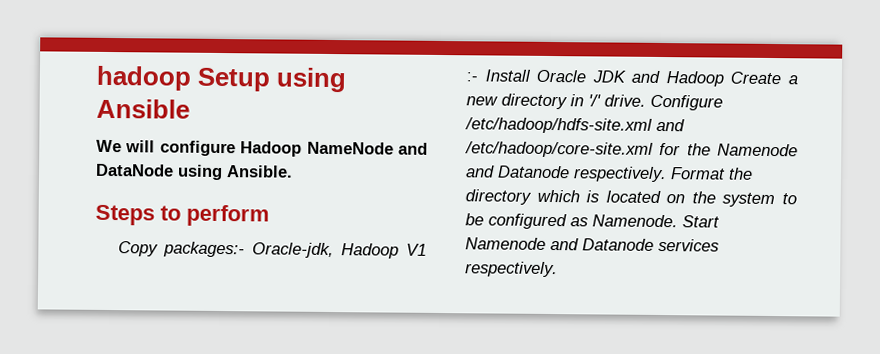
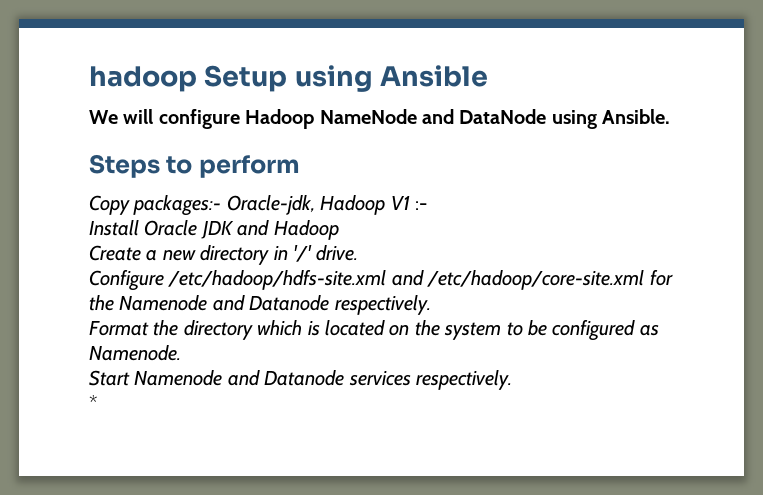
- Copy packages:- Oracle-jdk, Hadoop V1 :- Install Oracle JDK and Hadoop Create a new directory in '/' drive. Configure /etc/hadoop/hdfs-site.xml and /etc/hadoop/core-site.xml for the Namenode and Datanode respectively. Format the directory which is located on the system to be configured as Namenode. Start Namenode and Datanode services respectively.
+ Copy packages:- Oracle-jdk, Hadoop V1 :-
+ Install Oracle JDK and Hadoop
+ Create a new directory in '/' drive.
+ Configure /etc/hadoop/hdfs-site.xml and /etc/hadoop/core-site.xml for the Namenode and Datanode respectively.
+ Format the directory which is located on the system to be configured as Namenode.
+ Start Namenode and Datanode services respectively.
+ *

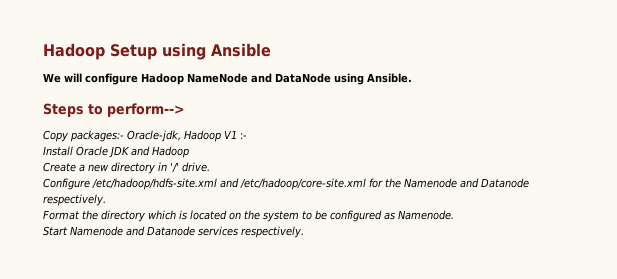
- hadoop Setup using Ansible
+ Hadoop Setup using Ansible
- Steps to perform
+ Steps to perform-->
- *

